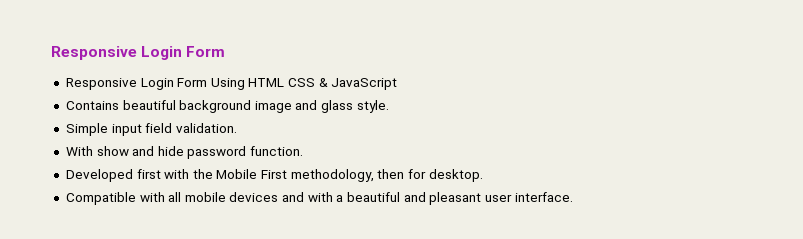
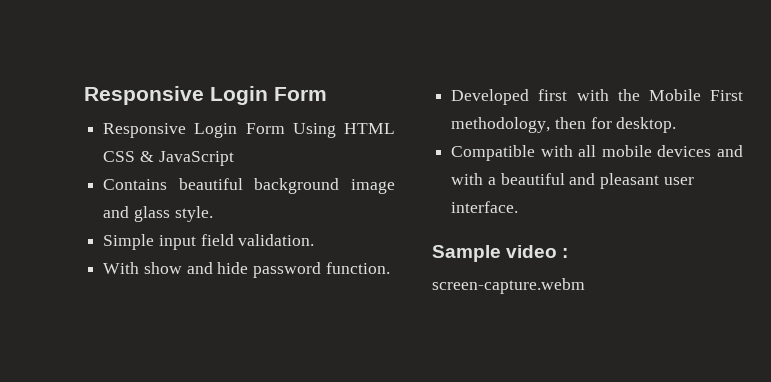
+ Sample video :
+ screen-capture.webm

